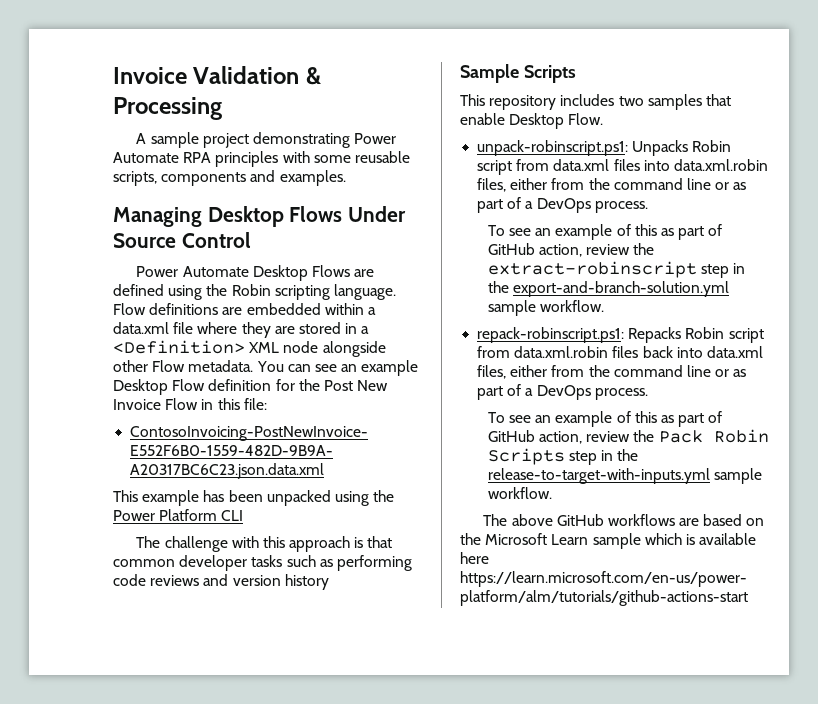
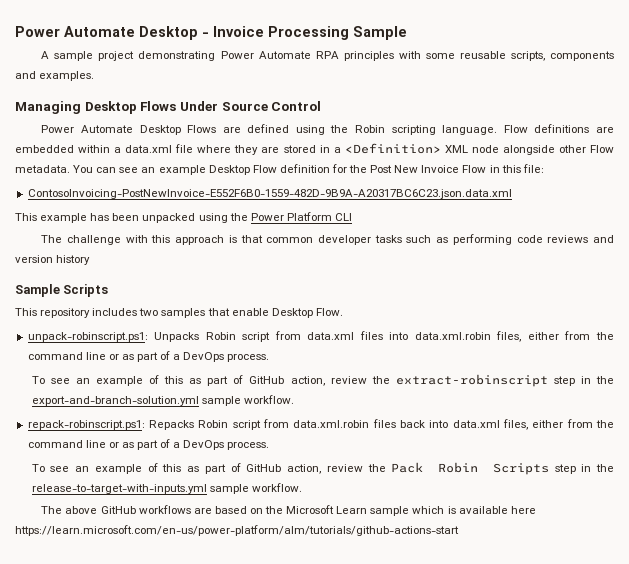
- Invoice Validation & Processing
+ Power Automate Desktop - Invoice Processing Sample

